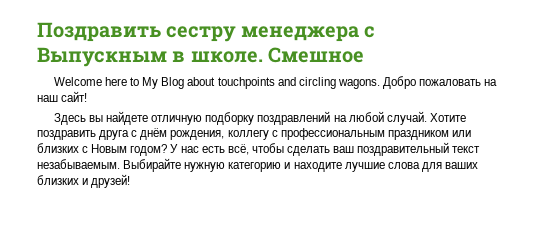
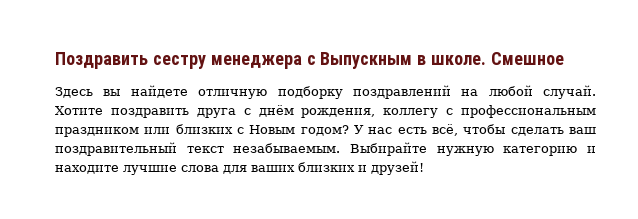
- Welcome here to My Blog about touchpoints and circling wagons. Добро пожаловать на наш сайт!

